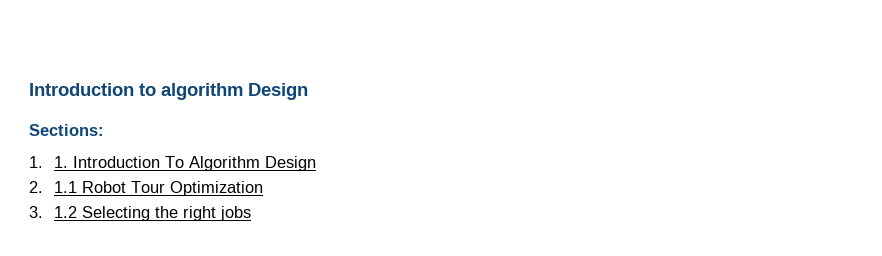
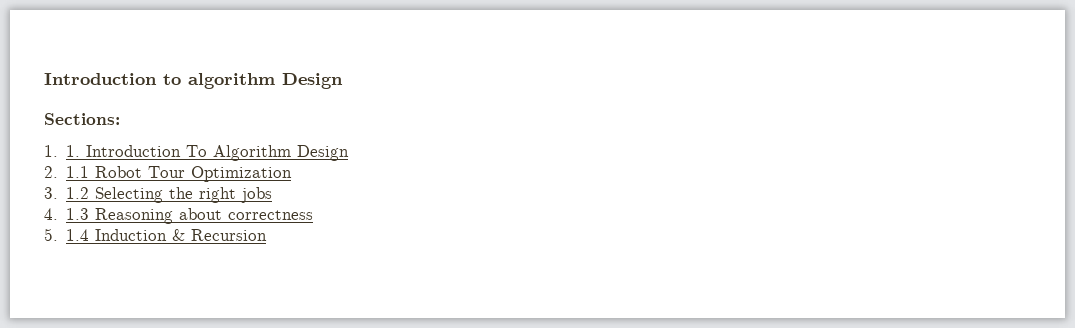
+ 4. 1.3 Reasoning about correctness
+ 5. 1.4 Induction & Recursion

